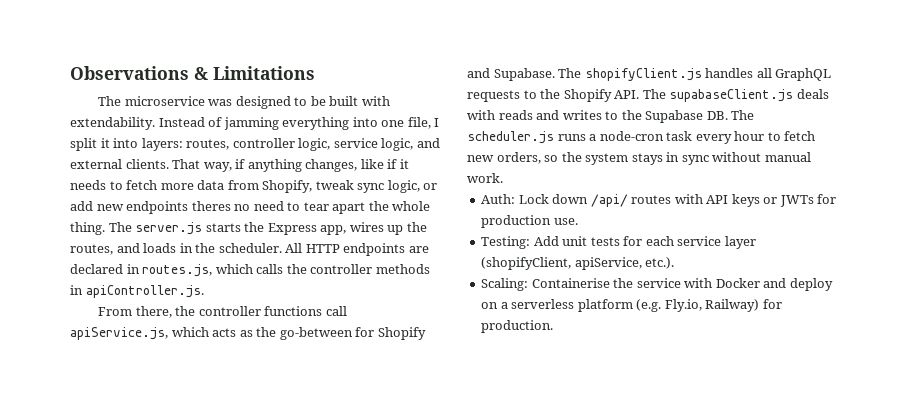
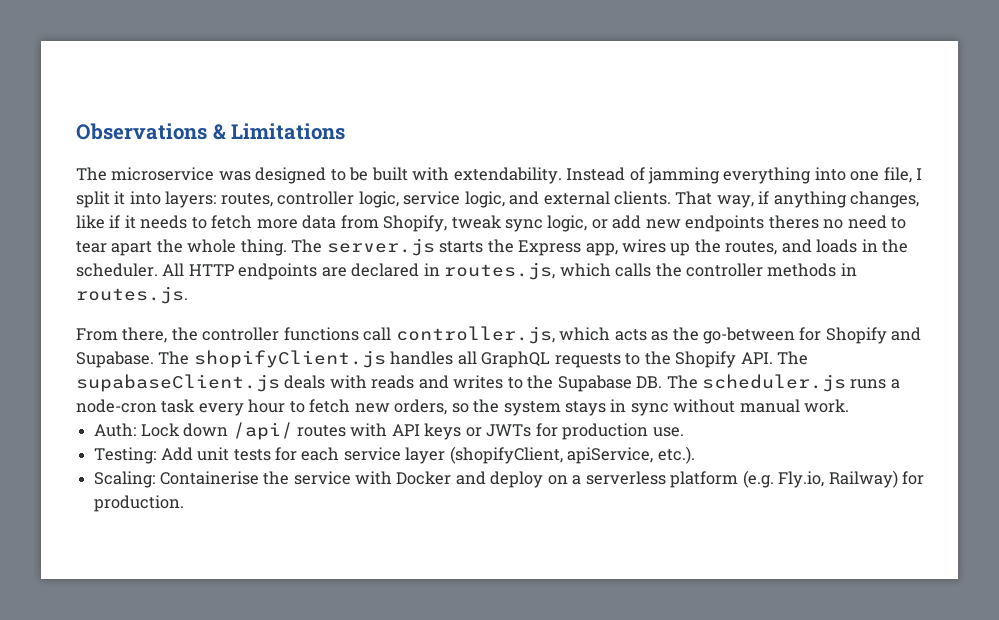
- All HTTP endpoints are declared in routes.js, which calls the controller methods in apiController.js.
+ All HTTP endpoints are declared in routes.js, which calls the controller methods in routes.js.
- From there, the controller functions call apiService.js, which acts as the go-between for Shopify and Supabase.
+ From there, the controller functions call controller.js, which acts as the go-between for Shopify and Supabase.

